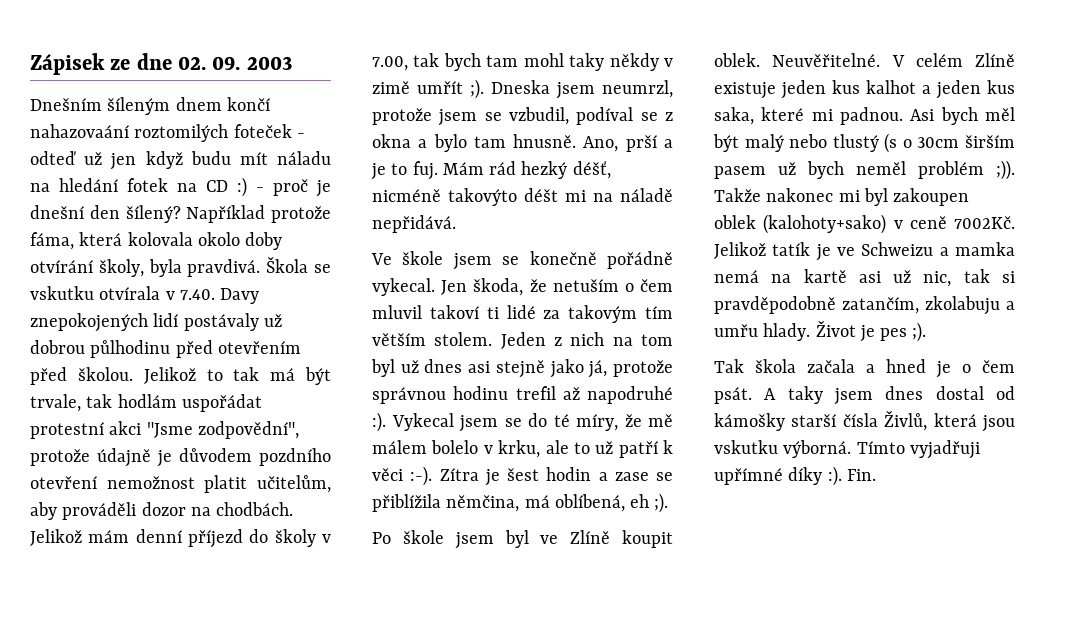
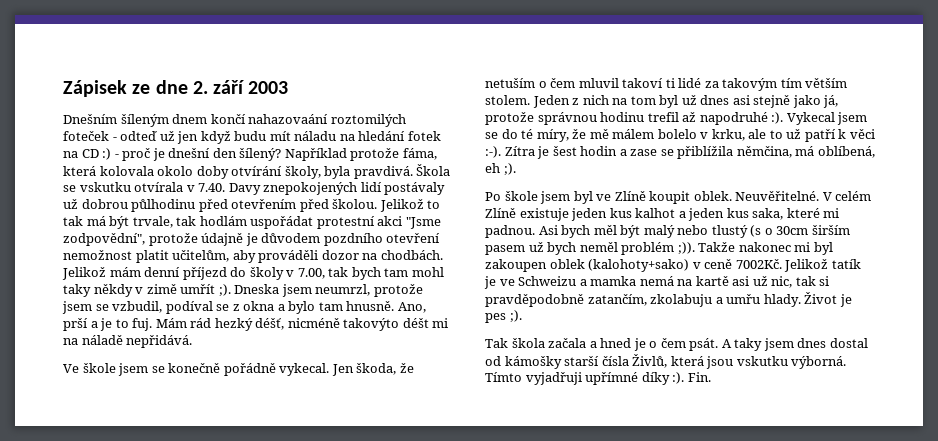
- Zápisek ze dne 02. 09. 2003
+ Zápisek ze dne 2. září 2003

